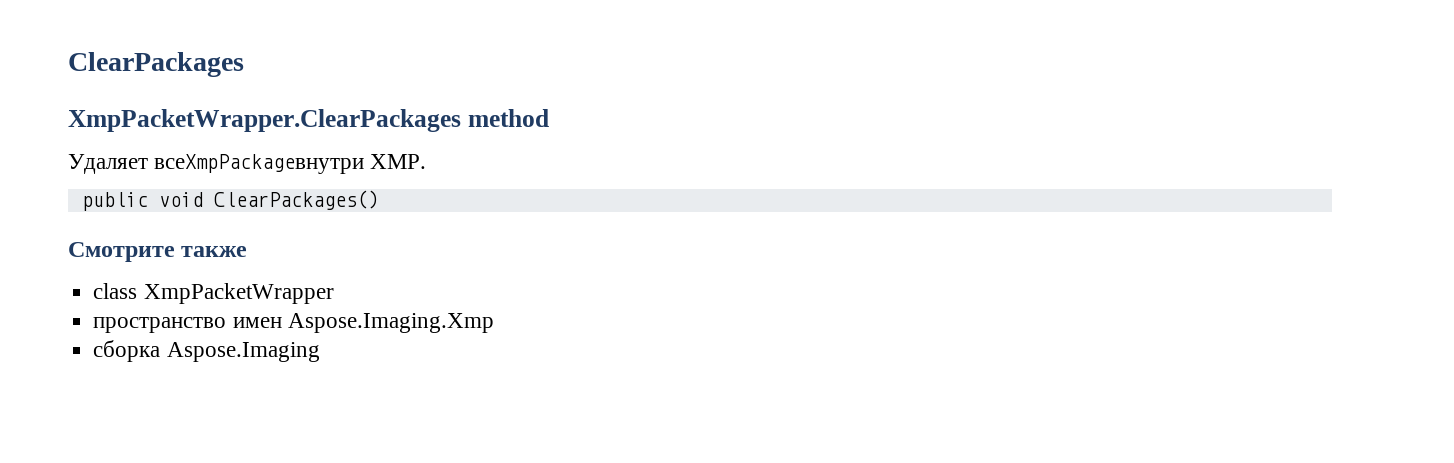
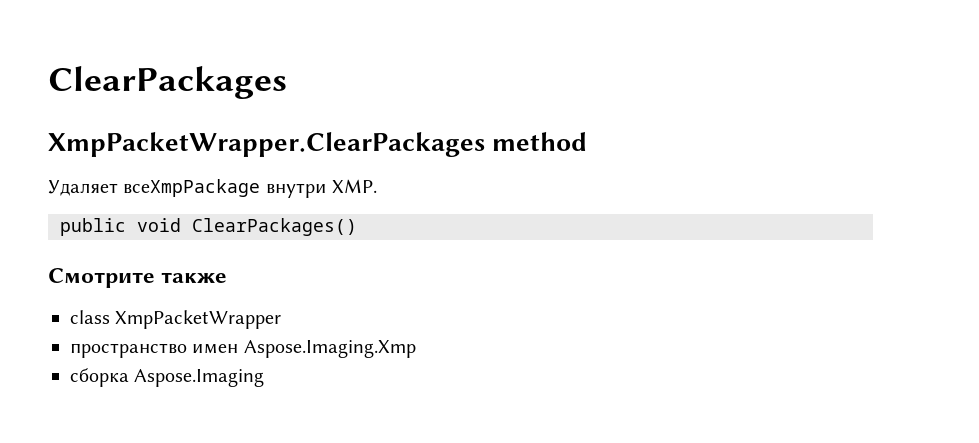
- Удаляет всеXmpPackageвнутри XMP.
+ Удаляет всеXmpPackage внутри XMP.

